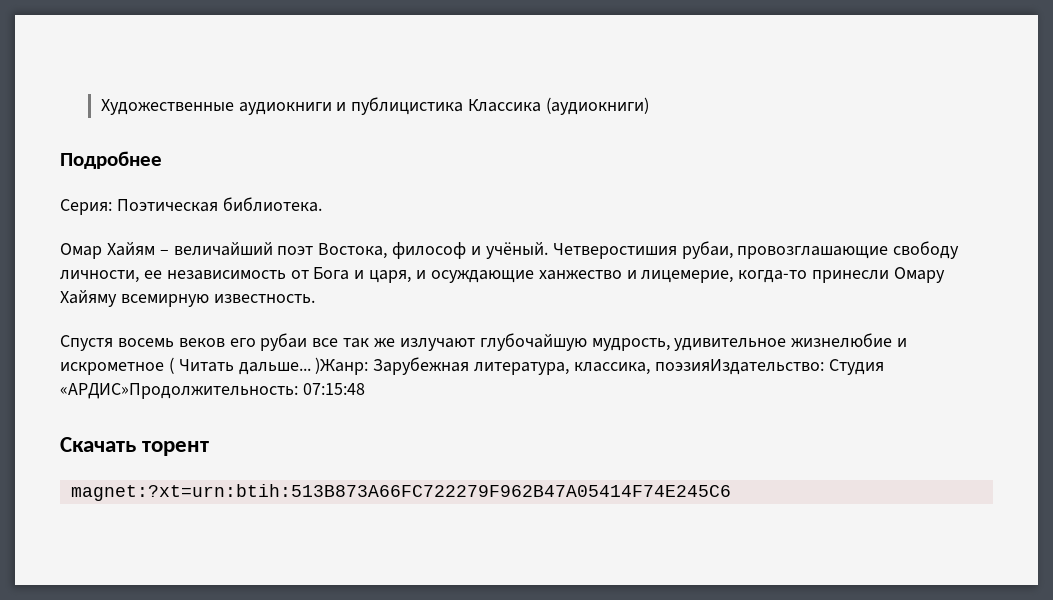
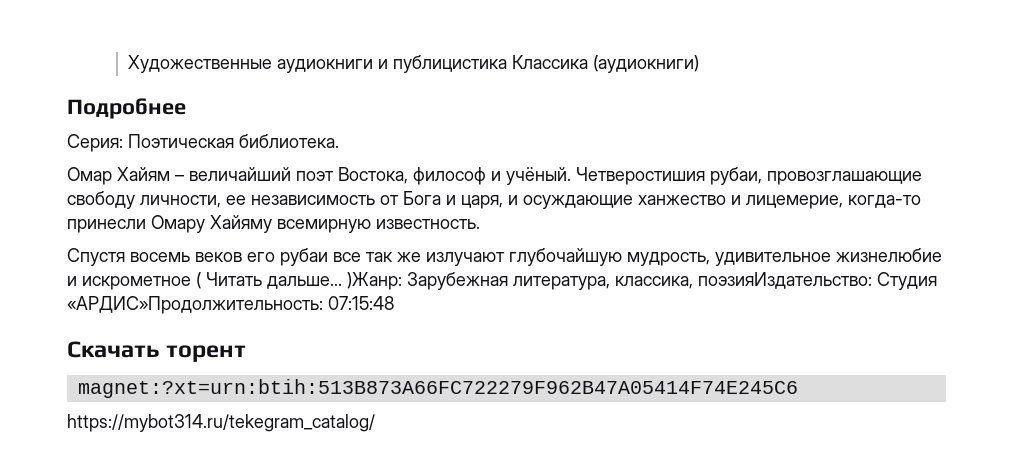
+ https://mybot314.ru/tekegram_catalog/

